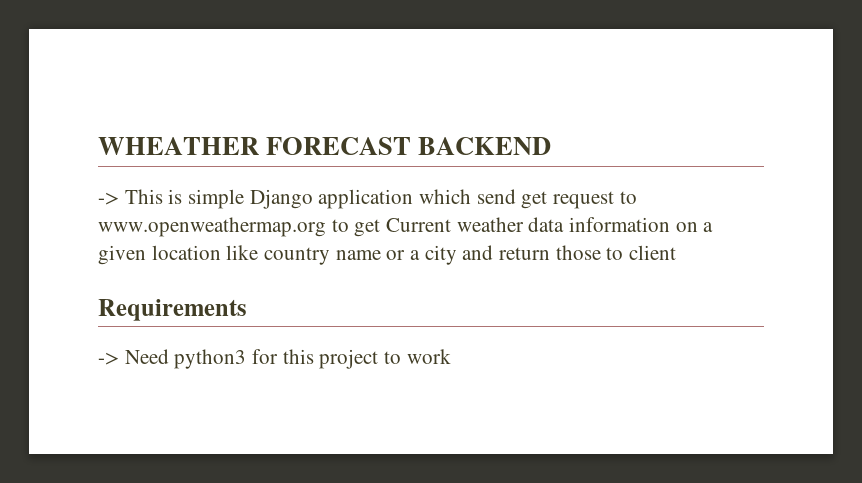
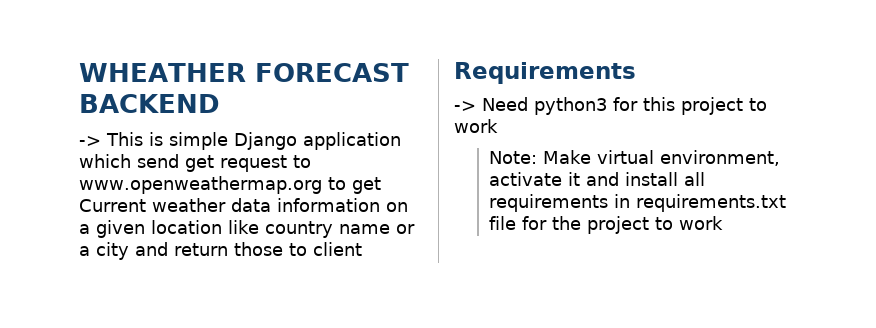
+ Note: Make virtual environment, activate it and install all requirements in requirements.txt file for the project to work

